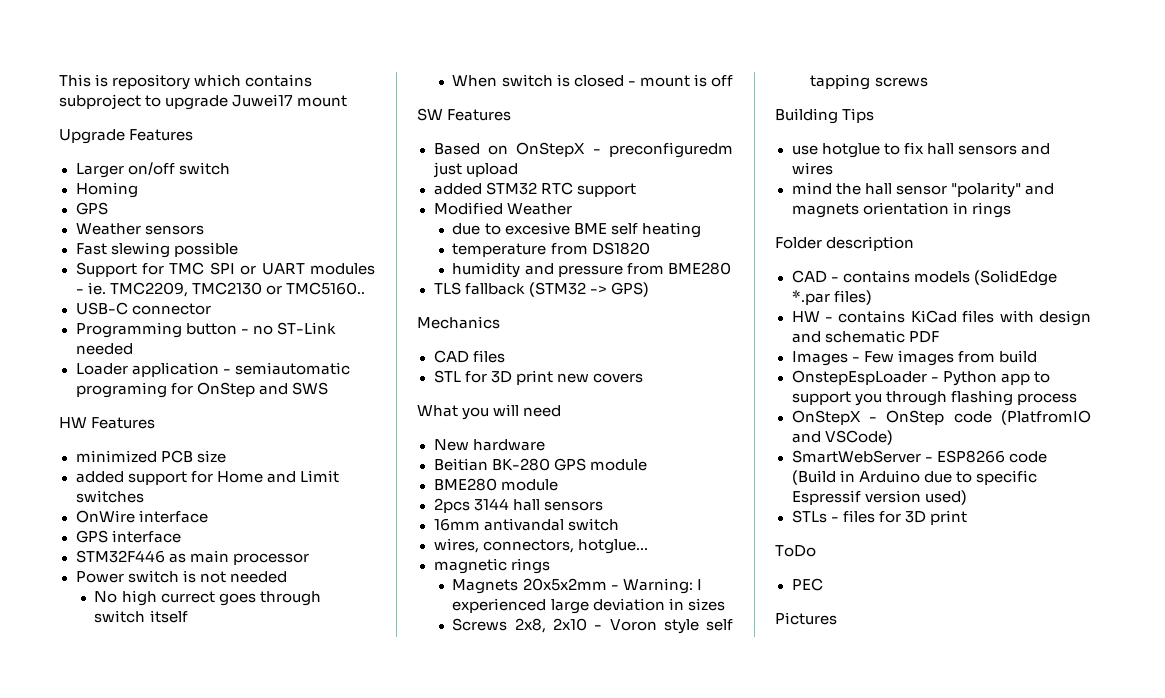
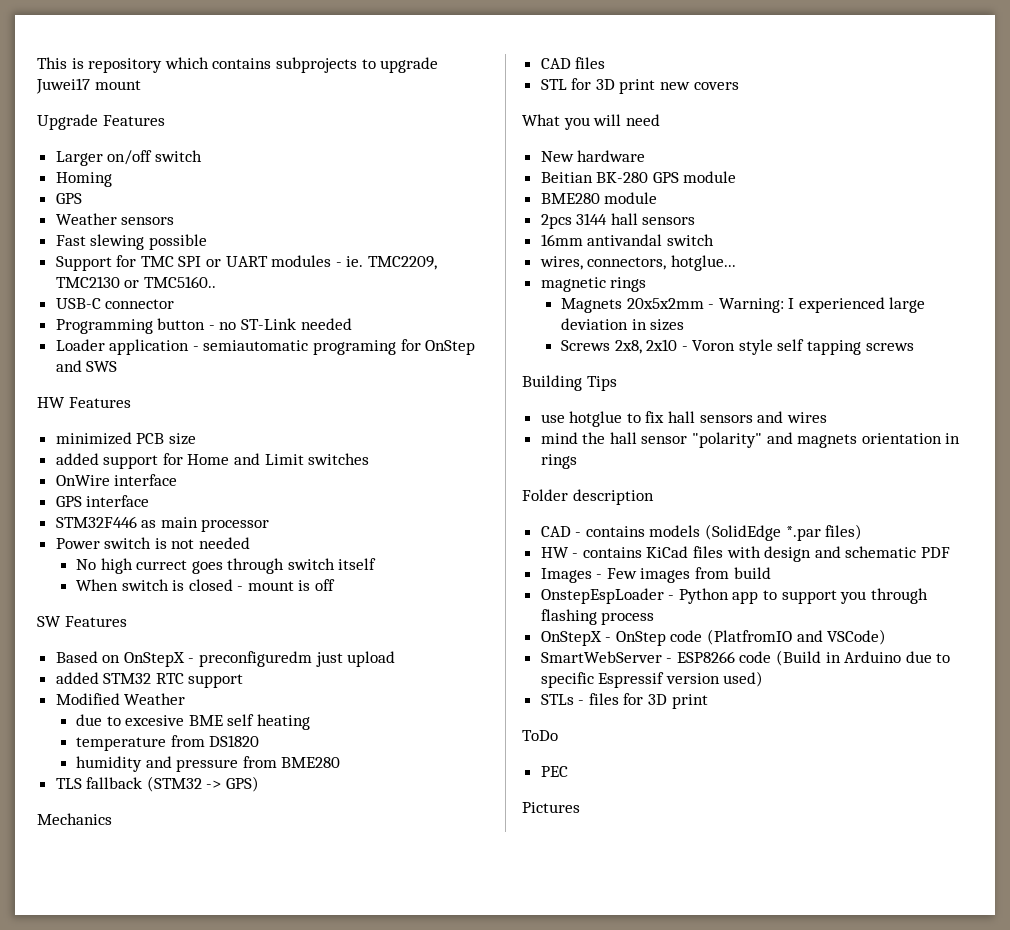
- This is repository which contains subproject to upgrade Juwei17 mount
+ This is repository which contains subprojects to upgrade Juwei17 mount

